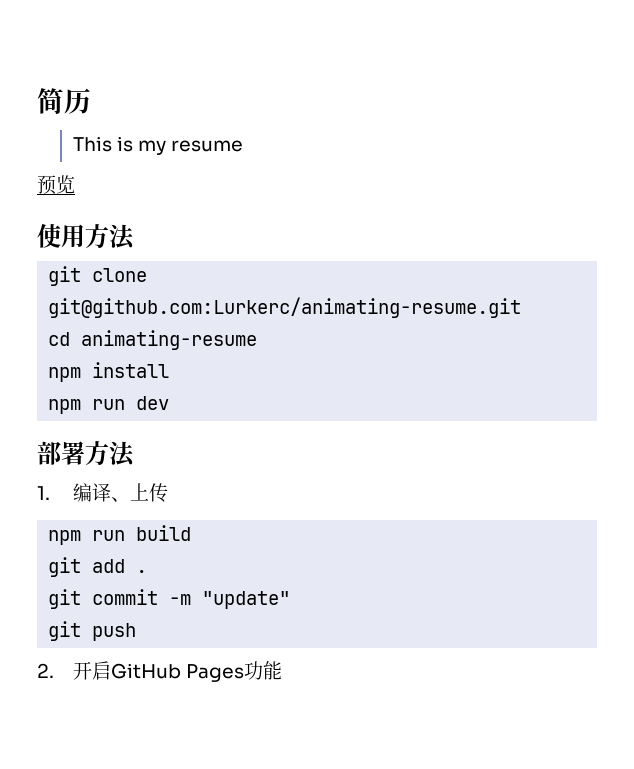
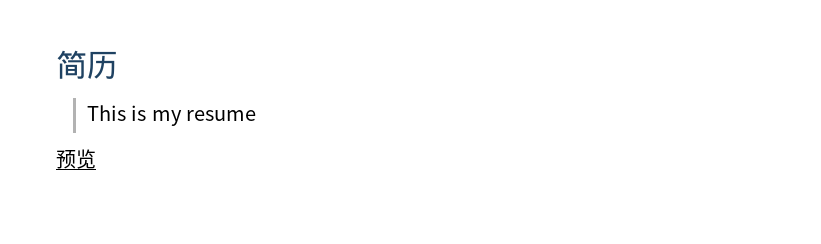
- 使用方法
- git clone git@github.com:Lurkerc/animating-resume.git
- cd animating-resume
- npm install
- npm run dev
- 部署方法
- 1.编译、上传
- npm run build
- git add .
- git commit -m "update"
- git push
- 2.开启GitHub Pages功能

